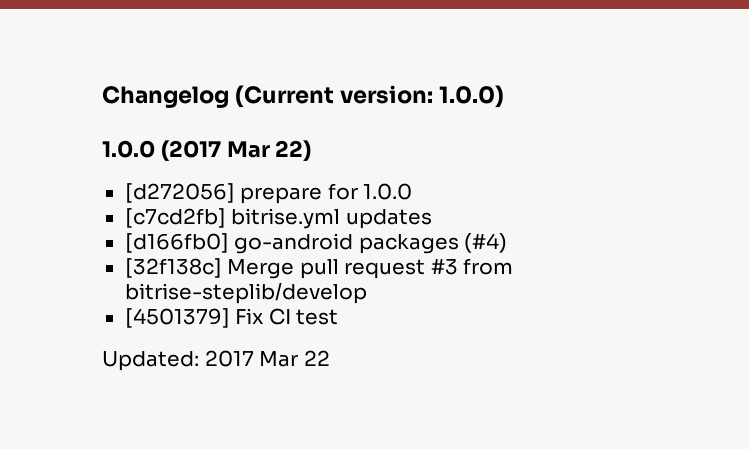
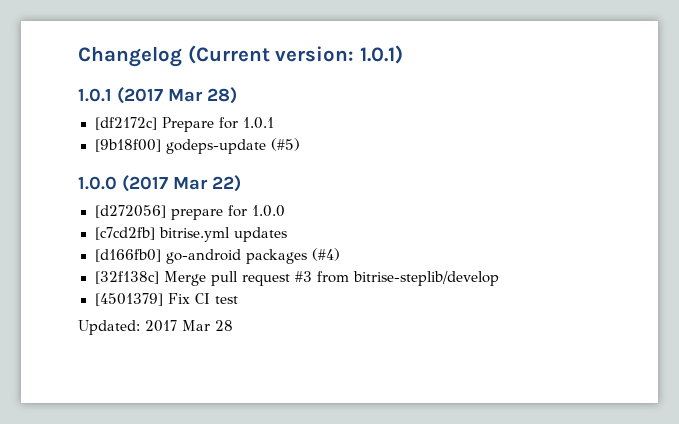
- Changelog (Current version: 1.0.0)
+ Changelog (Current version: 1.0.1)
+ 1.0.1 (2017 Mar 28)
+ [df2172c] Prepare for 1.0.1
+ [9b18f00] godeps-update (#5)
- Updated: 2017 Mar 22
+ Updated: 2017 Mar 28

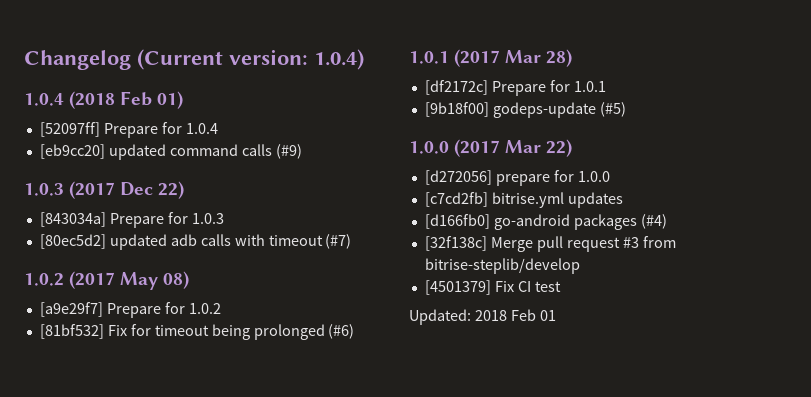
- Changelog (Current version: 1.0.1)
+ Changelog (Current version: 1.0.4)
+ 1.0.4 (2018 Feb 01)
+ [52097ff] Prepare for 1.0.4
+ [eb9cc20] updated command calls (#9)
+ 1.0.3 (2017 Dec 22)
+ [843034a] Prepare for 1.0.3
+ [80ec5d2] updated adb calls with timeout (#7)
+ 1.0.2 (2017 May 08)
+ [a9e29f7] Prepare for 1.0.2
+ [81bf532] Fix for timeout being prolonged (#6)
- Updated: 2017 Mar 28
+ Updated: 2018 Feb 01

